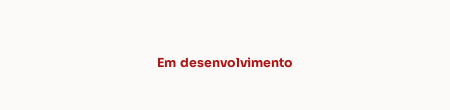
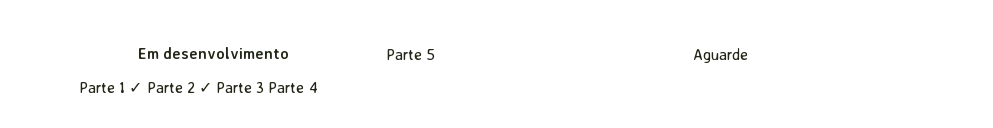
+ Parte 1 ✓ Parte 2 ✓ Parte 3 Parte 4 Parte 5
+ Aguarde

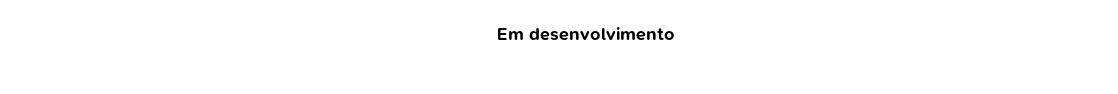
- Parte 1 ✓ Parte 2 ✓ Parte 3 Parte 4 Parte 5
- Aguarde

